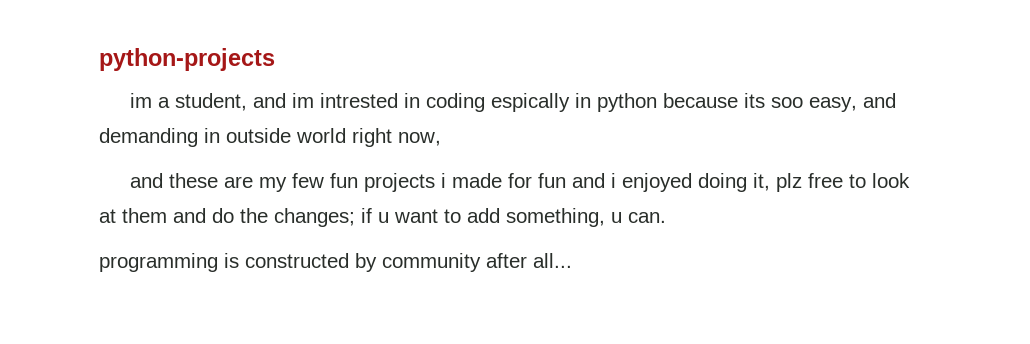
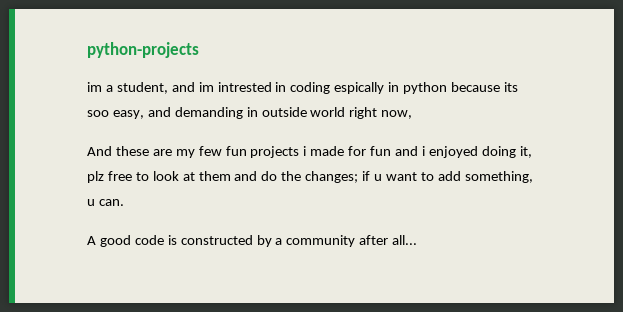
- and these are my few fun projects i made for fun and i enjoyed doing it, plz free to look at them and do the changes; if u want to add something, u can.
+ And these are my few fun projects i made for fun and i enjoyed doing it, plz free to look at them and do the changes; if u want to add something, u can.
- programming is constructed by community after all...
+ A good code is constructed by a community after all...

